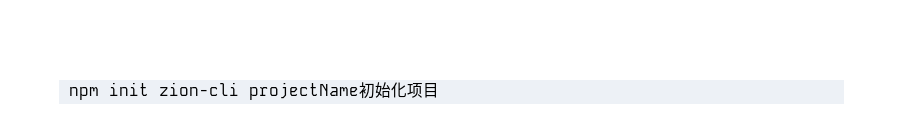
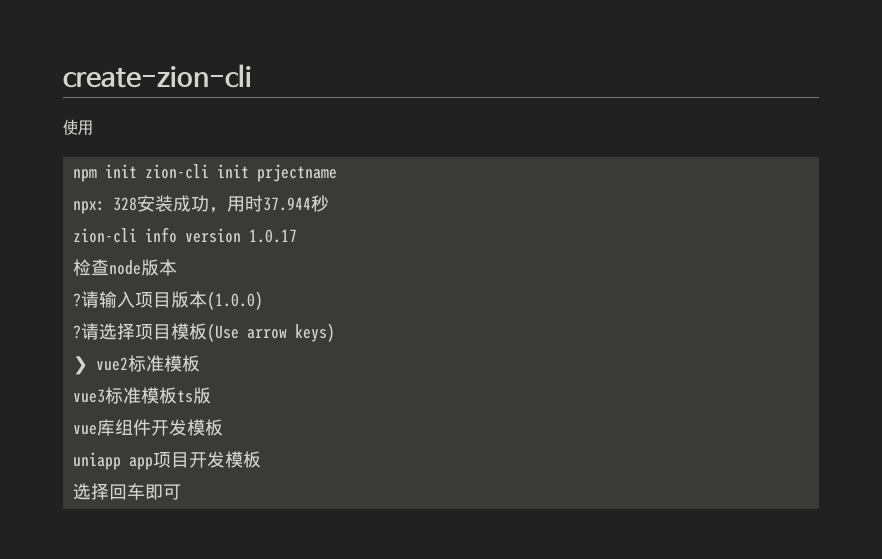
+ create-zion-cli
+ 使用
- npm init zion-cli projectName初始化项目
+ npm init zion-cli init prjectname
+ npx: 328安装成功，用时37.944秒
+ zion-cli info version 1.0.17
+ 检查node版本
+ ?请输入项目版本(1.0.0)
+ ?请选择项目模板(Use arrow keys)
+ ❯ vue2标准模板
+ vue3标准模板ts版
+ vue库组件开发模板
+ uniapp app项目开发模板
+ 选择回车即可

